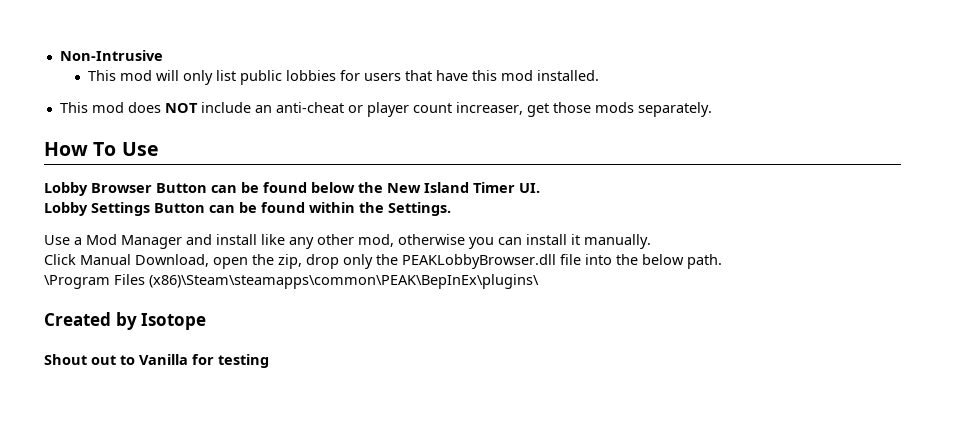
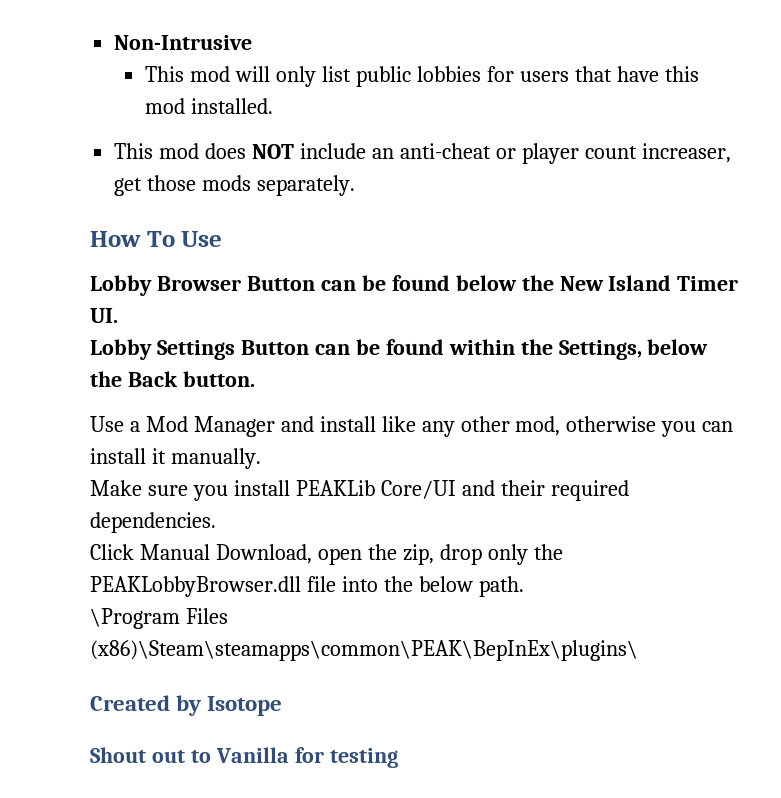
- Lobby Settings Button can be found within the Settings.
+ Lobby Settings Button can be found within the Settings, below the Back button.
+ Make sure you install PEAKLib Core/UI and their required dependencies.

